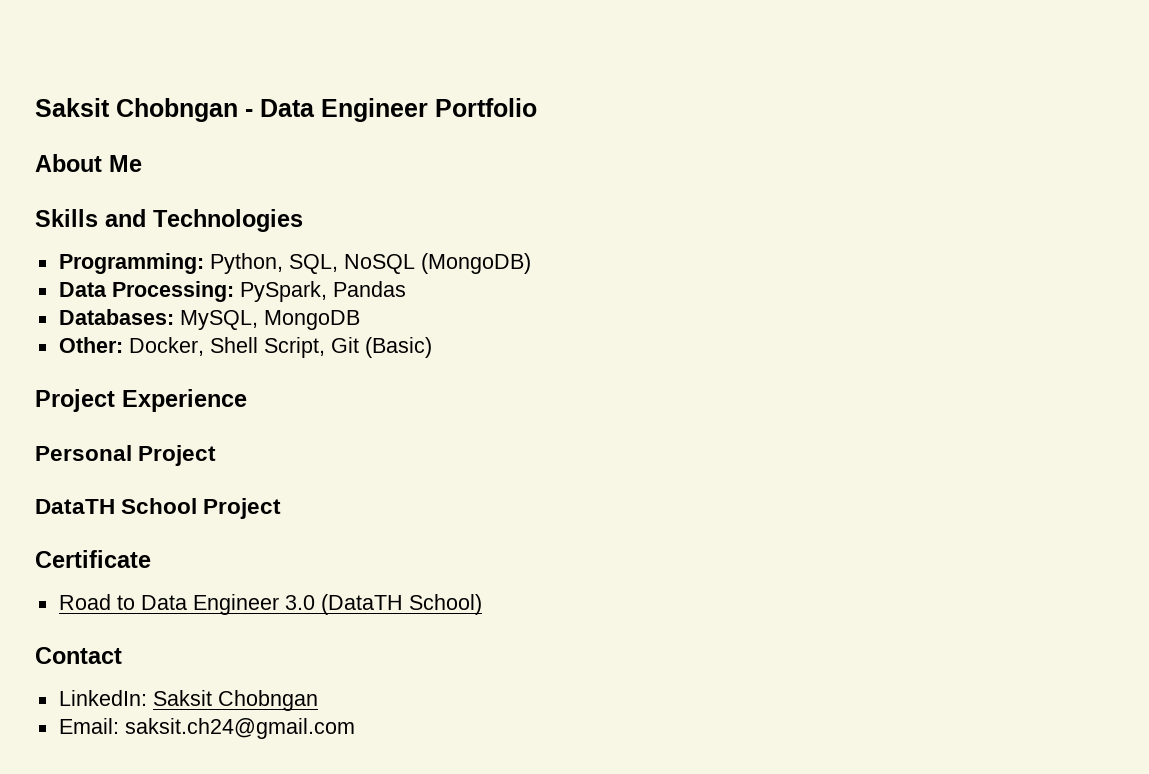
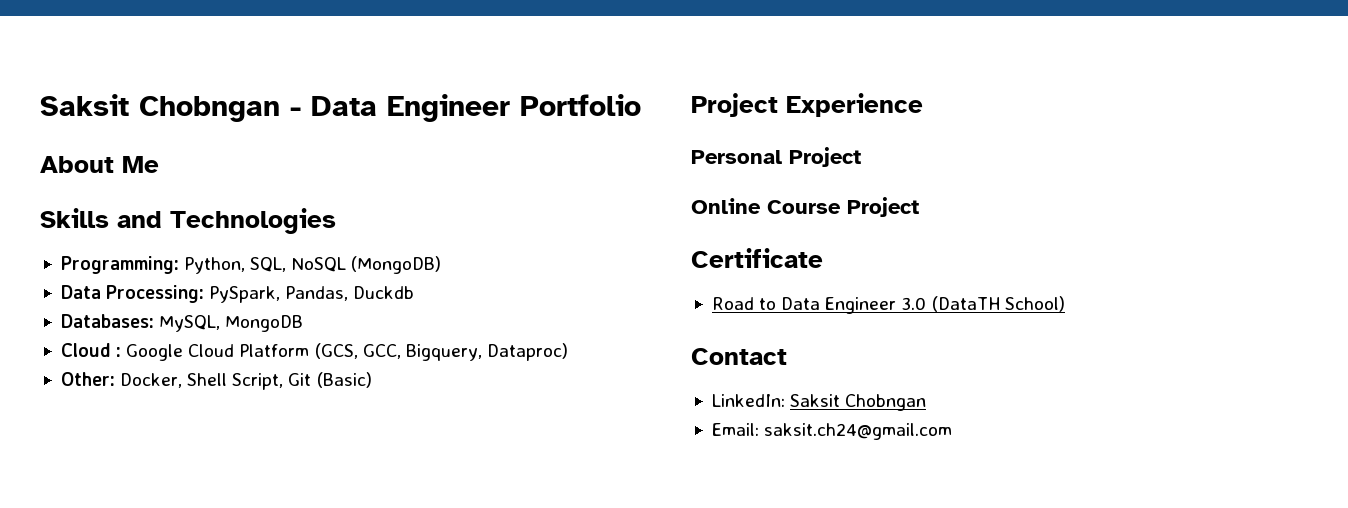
- Data Processing: PySpark, Pandas
+ Data Processing: PySpark, Pandas, Duckdb
+ Cloud : Google Cloud Platform (GCS, GCC, Bigquery, Dataproc)
- DataTH School Project
+ Online Course Project

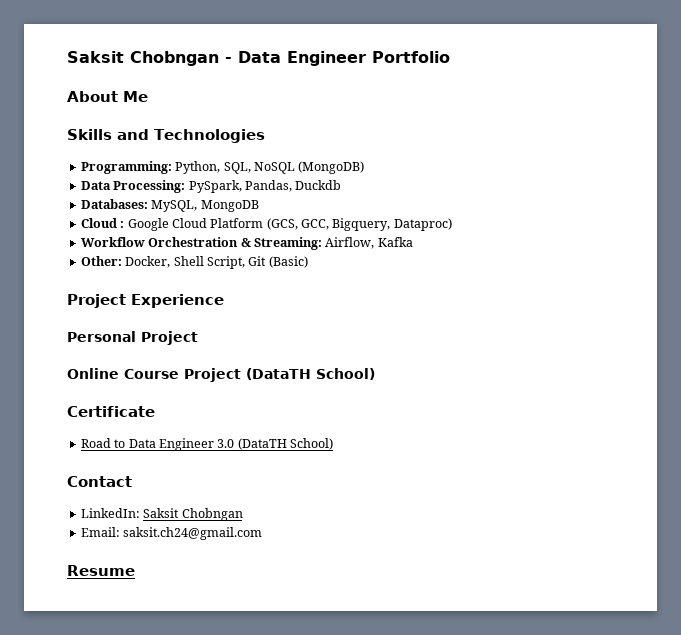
+ Workflow Orchestration & Streaming: Airflow, Kafka
- Online Course Project
+ Online Course Project (DataTH School)
+ Resume

